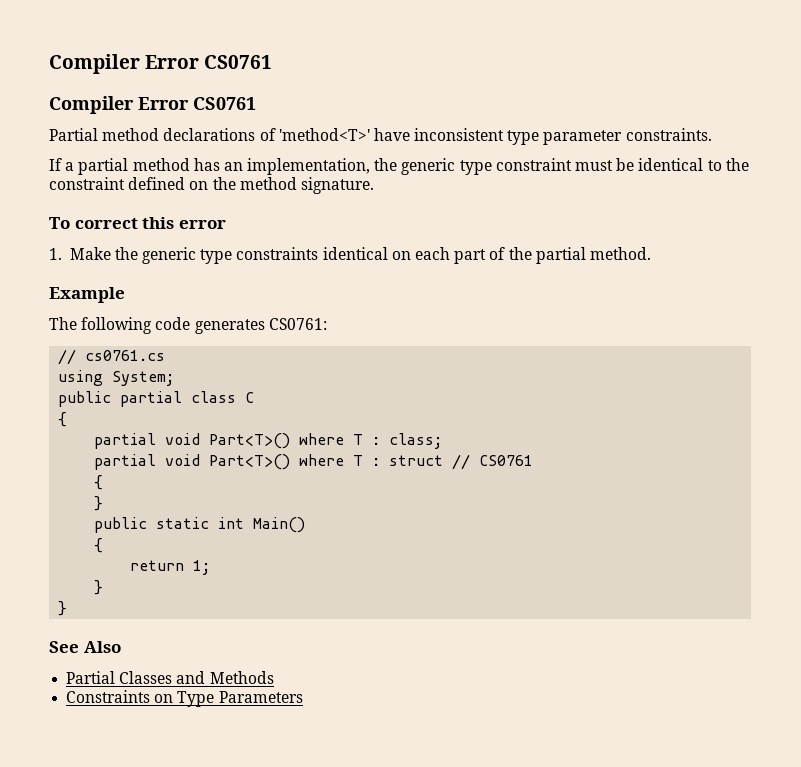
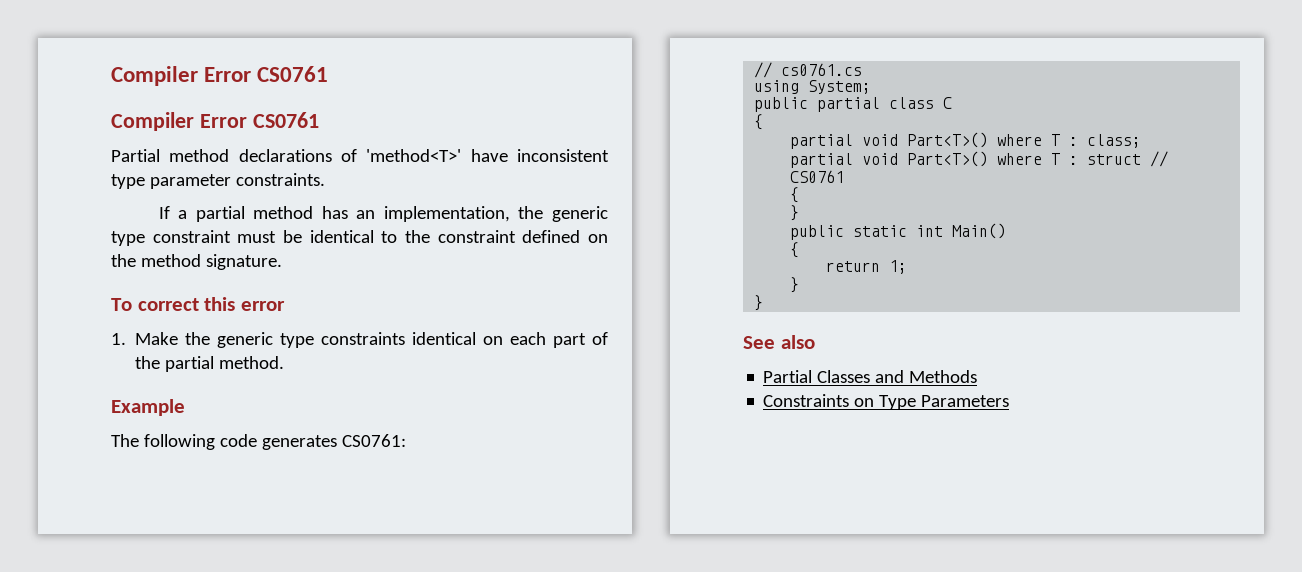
- See Also
+ See also

